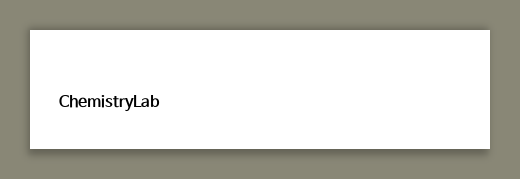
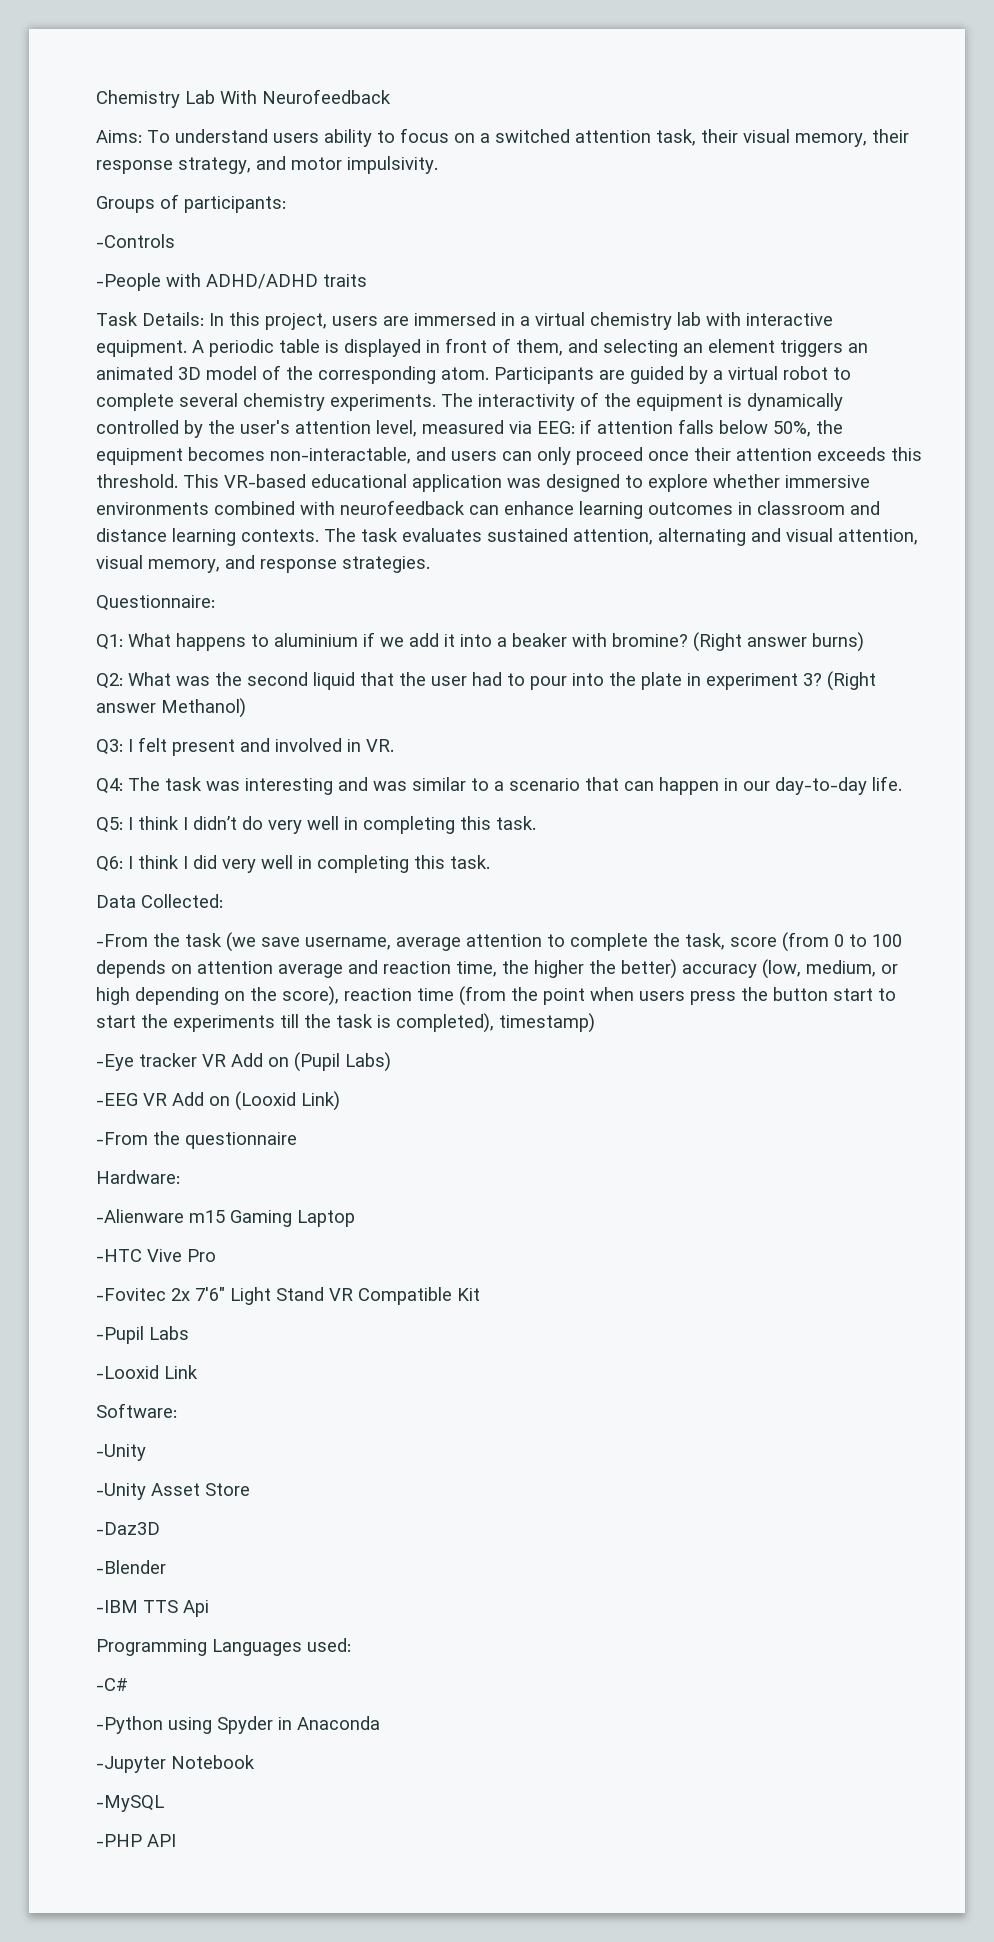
- ChemistryLab
+ Chemistry Lab With Neurofeedback
+ Aims: To understand users ability to focus on a switched attention task, their visual memory, their response strategy, and motor impulsivity.
+ Groups of participants:
+ -Controls
+ -People with ADHD/ADHD traits
+ Task Details: In this project, users are immersed in a virtual chemistry lab with interactive equipment. A periodic table is displayed in front of them, and selecting an element triggers an animated 3D model of the corresponding atom. Participants are guided by a virtual robot to complete several chemistry experiments. The interactivity of the equipment is dynamically controlled by the user's attention level, measured via EEG: if attention falls below 50%, the equipment becomes non-interactable, and users can only proceed once their attention exceeds this threshold. This VR-based educational application was designed to explore whether immersive environments combined with neurofeedback can enhance learning outcomes in classroom and distance learning contexts. The task evaluates sustained attention, alternating and visual attention, visual memory, and response strategies.
+ Questionnaire:
+ Q1: What happens to aluminium if we add it into a beaker with bromine? (Right answer burns)
+ Q2: What was the second liquid that the user had to pour into the plate in experiment 3? (Right answer Methanol)
+ Q3: I felt present and involved in VR.
+ Q4: The task was interesting and was similar to a scenario that can happen in our day-to-day life.
+ Q5: I think I didn’t do very well in completing this task.
+ Q6: I think I did very well in completing this task.
+ Data Collected:
+ -From the task (we save username, average attention to complete the task, score (from 0 to 100 depends on attention average and reaction time, the higher the better) accuracy (low, medium, or high depending on the score), reaction time (from the point when users press the button start to start the experiments till the task is completed), timestamp)
+ -Eye tracker VR Add on (Pupil Labs)
+ -EEG VR Add on (Looxid Link)
+ -From the questionnaire
+ Hardware:
+ -Alienware m15 Gaming Laptop
+ -HTC Vive Pro
+ -Fovitec 2x 7'6" Light Stand VR Compatible Kit
+ -Pupil Labs
+ -Looxid Link
+ Software:
+ -Unity
+ -Unity Asset Store
+ -Daz3D
+ -Blender
+ -IBM TTS Api
+ Programming Languages used:
+ -C#
+ -Python using Spyder in Anaconda
+ -Jupyter Notebook
+ -MySQL
+ -PHP API

